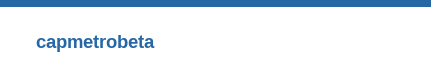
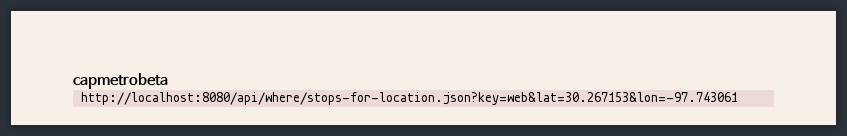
+ http://localhost:8080/api/where/stops-for-location.json?key=web&lat=30.267153&lon=-97.743061

